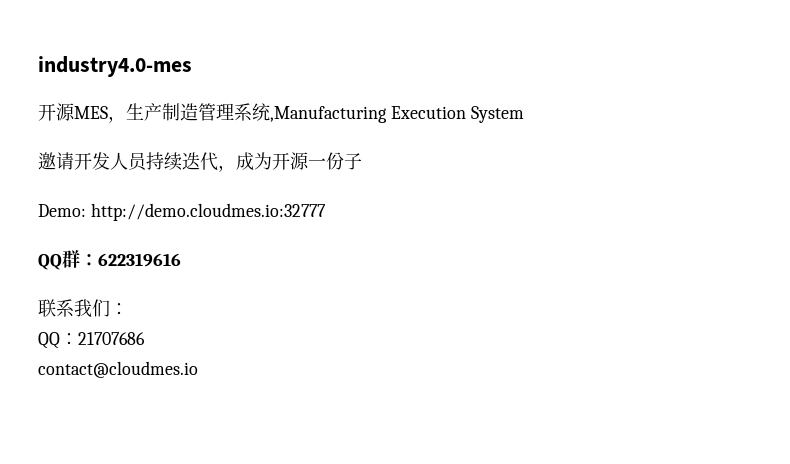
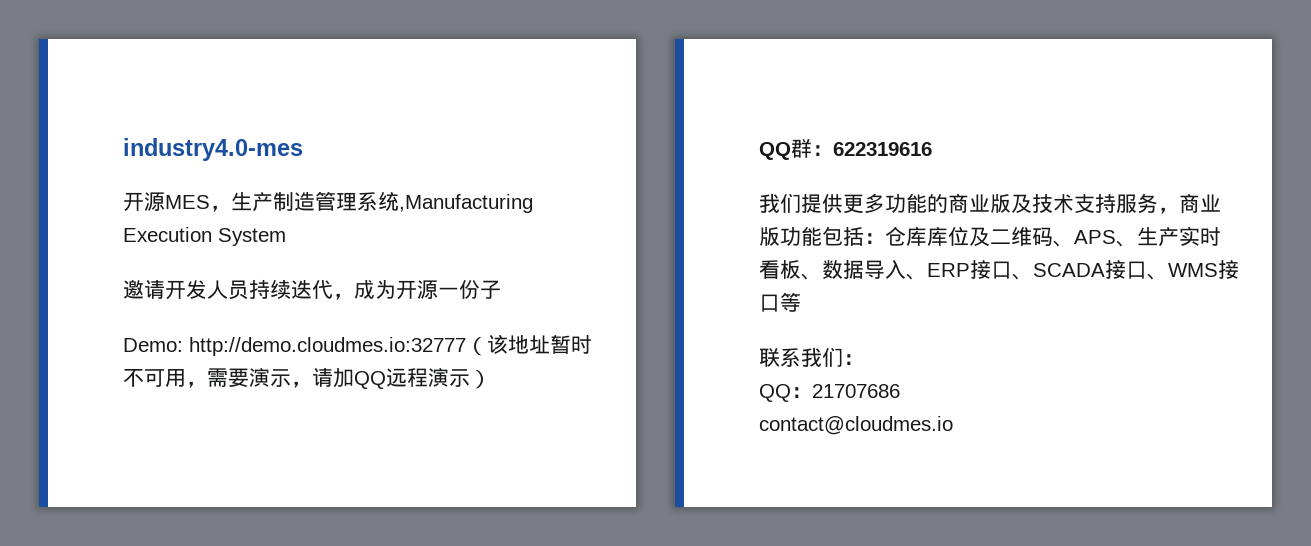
- Demo: http://demo.cloudmes.io:32777
+ Demo: http://demo.cloudmes.io:32777（该地址暂时不可用，需要演示，请加QQ远程演示）
  QQ群：622319616
+ 我们提供更多功能的商业版及技术支持服务，商业版功能包括：仓库库位及二维码、APS、生产实时看板、数据导入、ERP接口、SCADA接口、WMS接口等

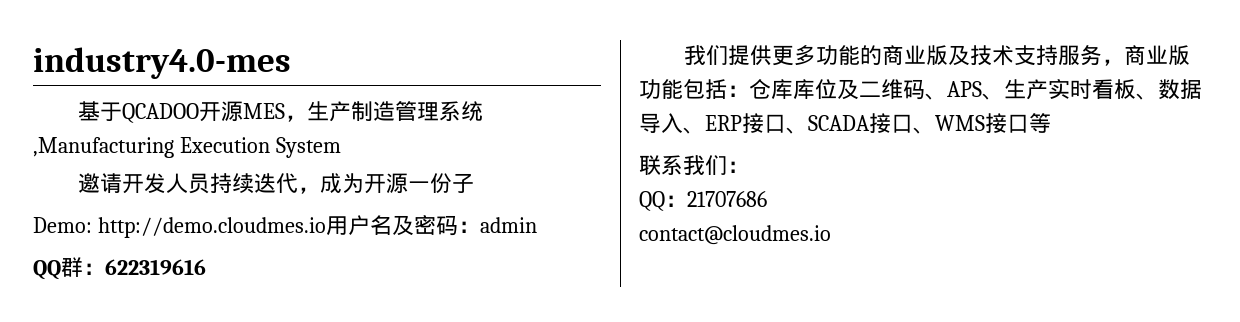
- 开源MES，生产制造管理系统,Manufacturing Execution System
+ 基于QCADOO开源MES，生产制造管理系统,Manufacturing Execution System
- Demo: http://demo.cloudmes.io:32777（该地址暂时不可用，需要演示，请加QQ远程演示）
+ Demo: http://demo.cloudmes.io用户名及密码：admin

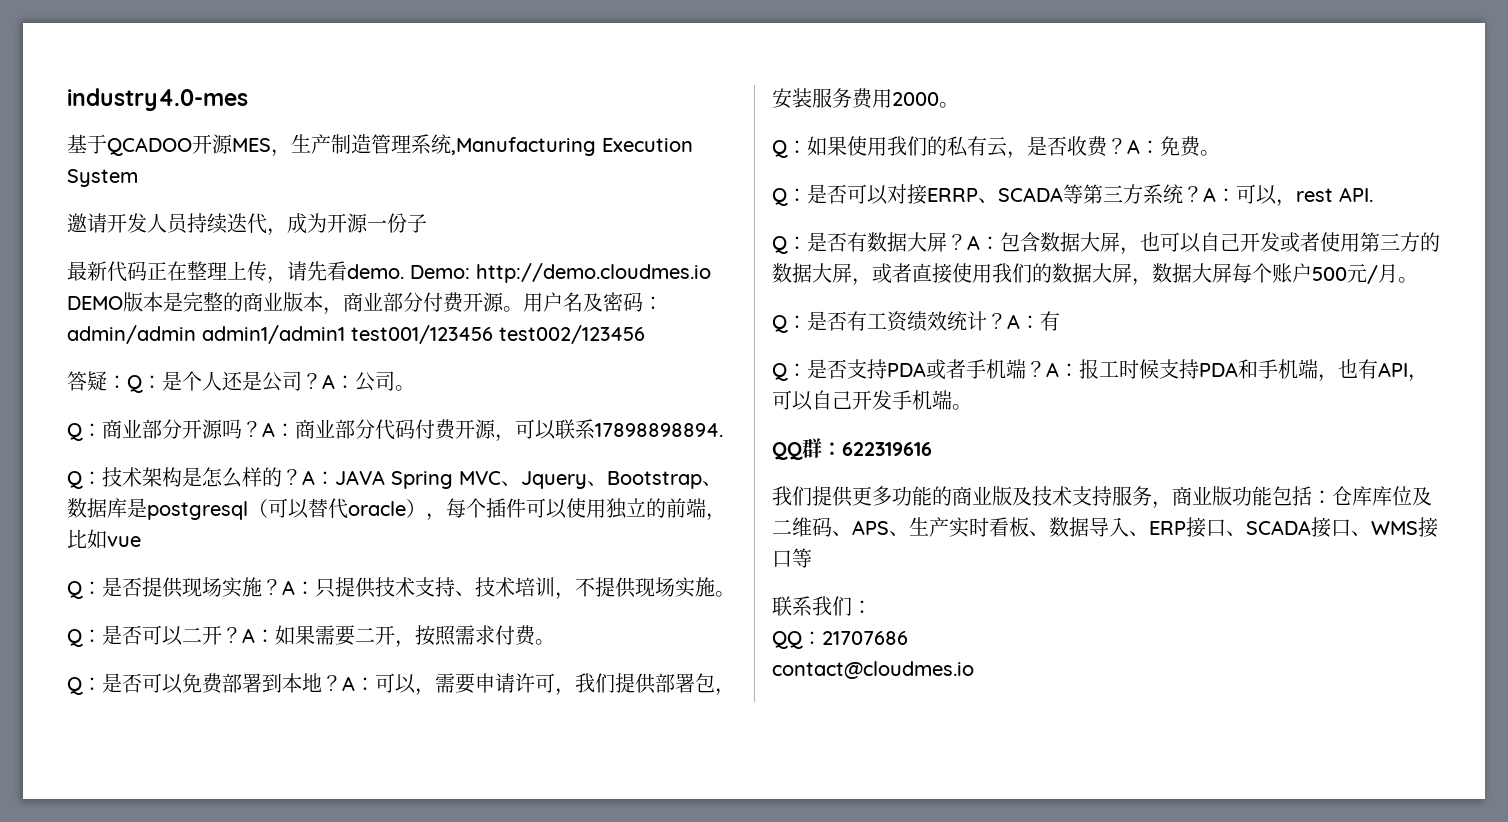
- Demo: http://demo.cloudmes.io用户名及密码：admin
+ 最新代码正在整理上传，请先看demo. Demo: http://demo.cloudmes.io DEMO版本是完整的商业版本，商业部分付费开源。用户名及密码：admin/admin admin1/admin1 test001/123456 test002/123456
+ 答疑：Q：是个人还是公司？A：公司。
+ Q：商业部分开源吗？A：商业部分代码付费开源，可以联系17898898894.
+ Q：技术架构是怎么样的？A：JAVA Spring MVC、Jquery、Bootstrap、数据库是postgresql（可以替代oracle），每个插件可以使用独立的前端，比如vue
+ Q：是否提供现场实施？A：只提供技术支持、技术培训，不提供现场实施。
+ Q：是否可以二开？A：如果需要二开，按照需求付费。
+ Q：是否可以免费部署到本地？A：可以，需要申请许可，我们提供部署包，安装服务费用2000。
+ Q：如果使用我们的私有云，是否收费？A：免费。
+ Q：是否可以对接ERRP、SCADA等第三方系统？A：可以，rest API.
+ Q：是否有数据大屏？A：包含数据大屏，也可以自己开发或者使用第三方的数据大屏，或者直接使用我们的数据大屏，数据大屏每个账户500元/月。
+ Q：是否有工资绩效统计？A：有
+ Q：是否支持PDA或者手机端？A：报工时候支持PDA和手机端，也有API，可以自己开发手机端。

